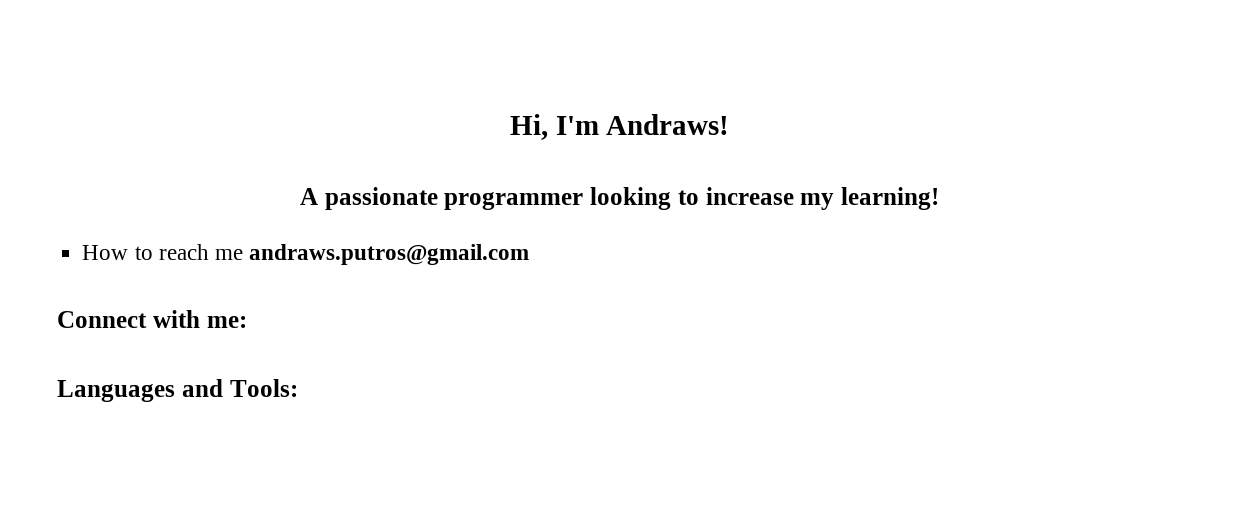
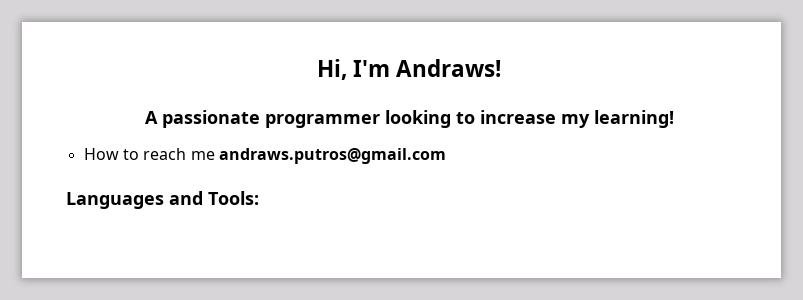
- Connect with me:

